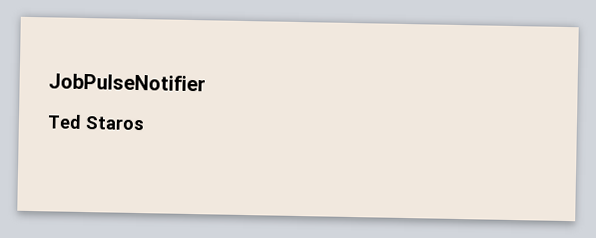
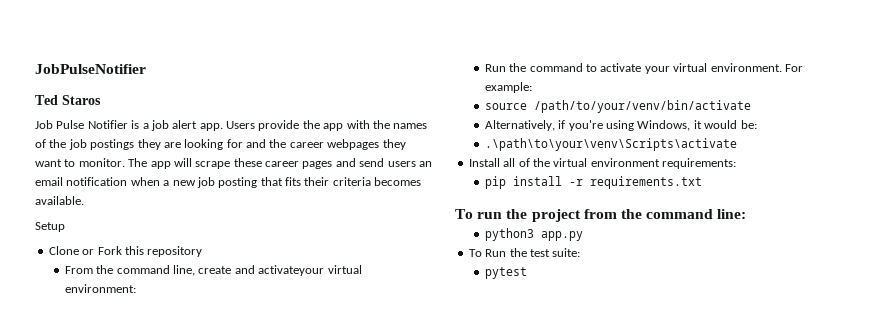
+ Job Pulse Notifier is a job alert app. Users provide the app with the names of the job postings they are looking for and the career webpages they want to monitor. The app will scrape these career pages and send users an email notification when a new job posting that fits their criteria becomes available.
+ Setup
+ Clone or Fork this repository
+ From the command line, create and activateyour virtual environment:
+ Run the command to activate your virtual environment. For example:
+ source /path/to/your/venv/bin/activate
+ Alternatively, if you're using Windows, it would be:
+ .\path\to\your\venv\Scripts\activate
+ Install all of the virtual environment requirements:
+ pip install -r requirements.txt
+ To run the project from the command line:
+ python3 app.py
+ To Run the test suite:
+ pytest

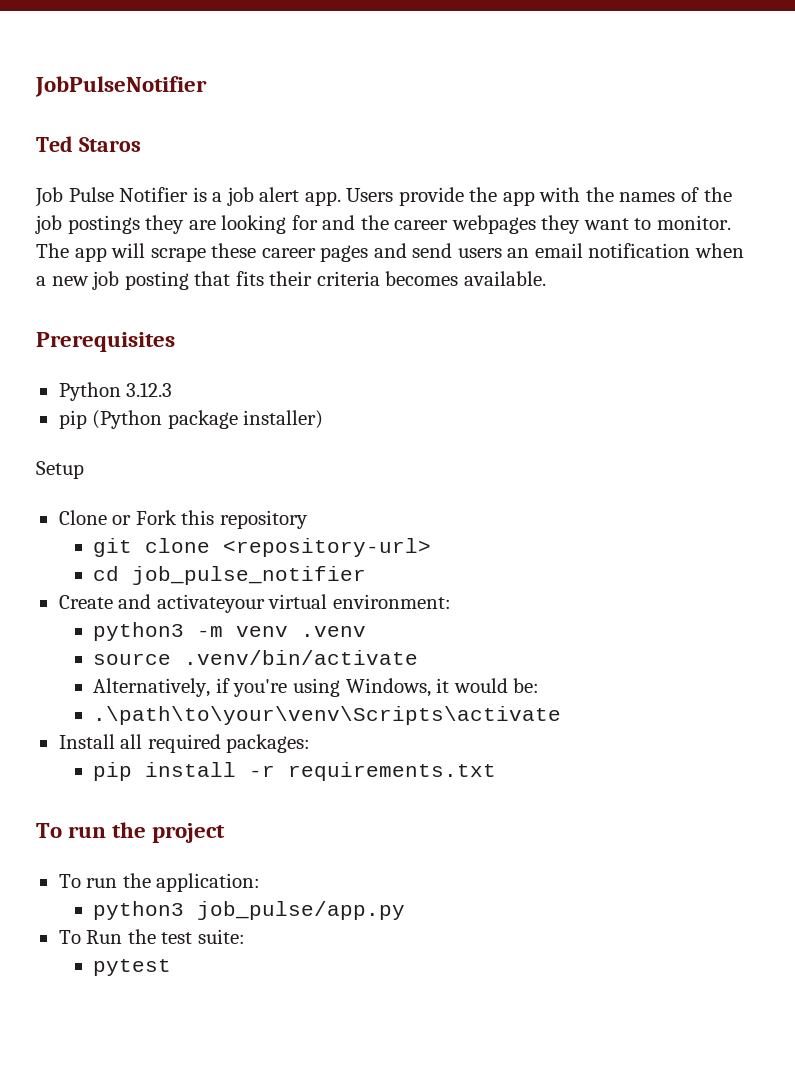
+ Prerequisites
+ Python 3.12.3
+ pip (Python package installer)
- From the command line, create and activateyour virtual environment:
- Run the command to activate your virtual environment. For example:
+ git clone <repository-url>
+ cd job_pulse_notifier
+ Create and activateyour virtual environment:
+ python3 -m venv .venv
- source /path/to/your/venv/bin/activate
+ source .venv/bin/activate
- Install all of the virtual environment requirements:
+ Install all required packages:
- To run the project from the command line:
- python3 app.py
+ To run the project
+ To run the application:
+ python3 job_pulse/app.py

